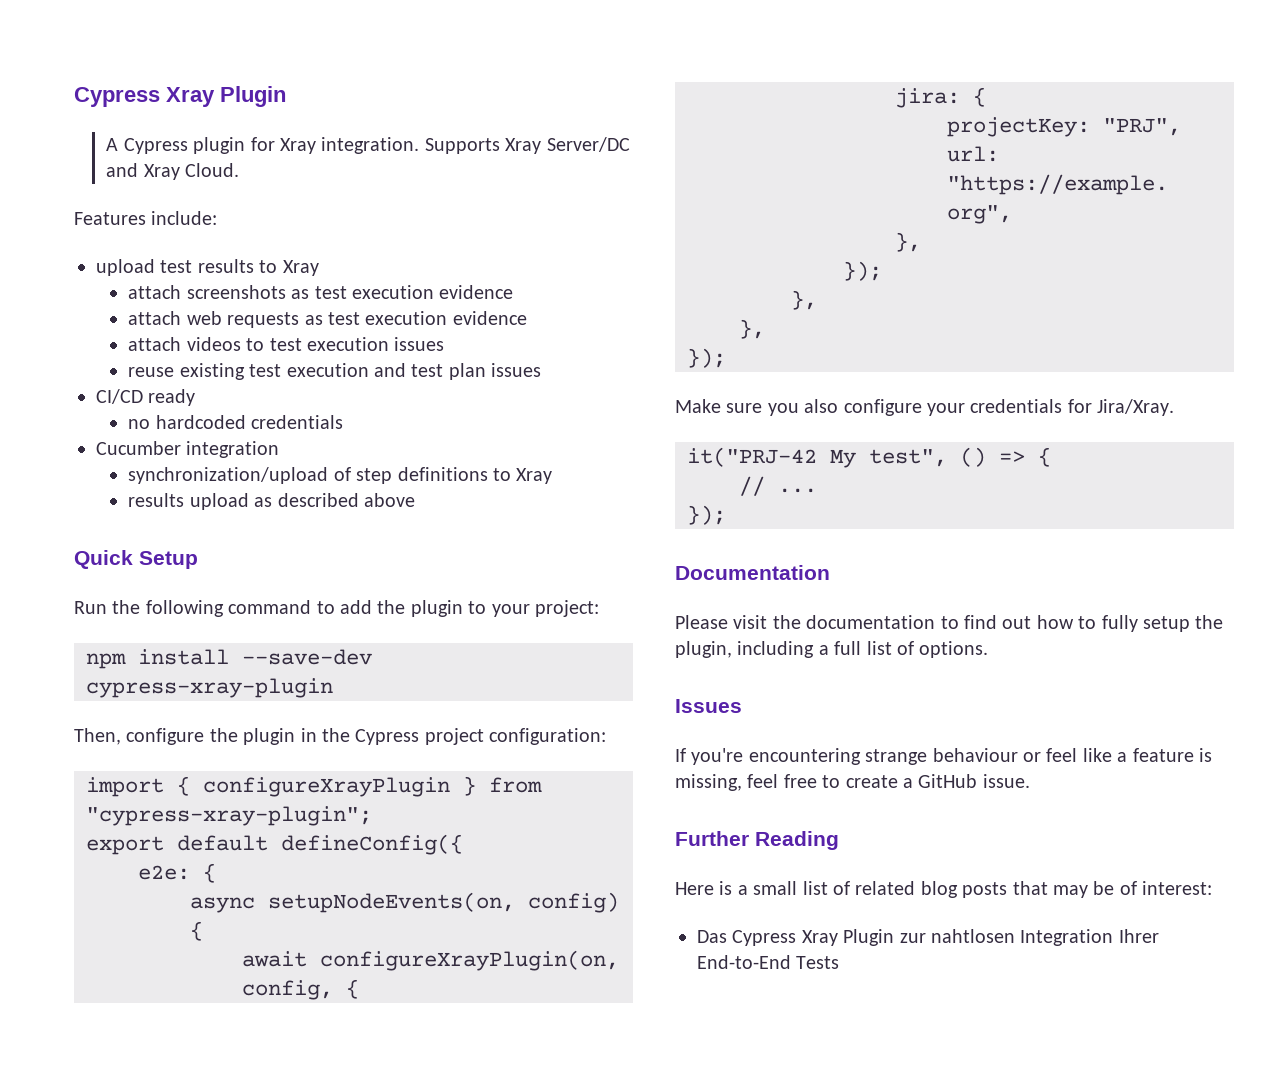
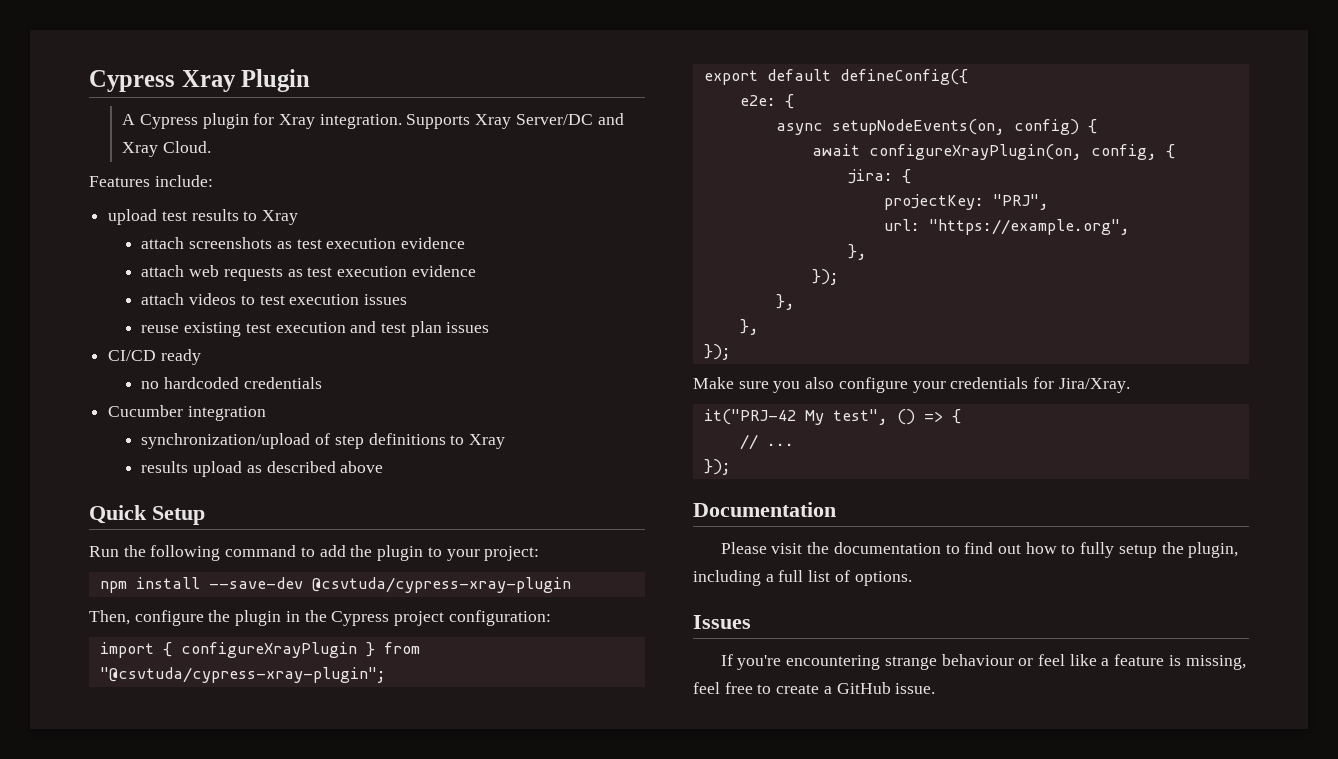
- npm install --save-dev cypress-xray-plugin
+ npm install --save-dev @csvtuda/cypress-xray-plugin
- import { configureXrayPlugin } from "cypress-xray-plugin";
+ import { configureXrayPlugin } from "@csvtuda/cypress-xray-plugin";
- Further Reading
- Here is a small list of related blog posts that may be of interest:
- Das Cypress Xray Plugin zur nahtlosen Integration Ihrer End-to-End Tests

